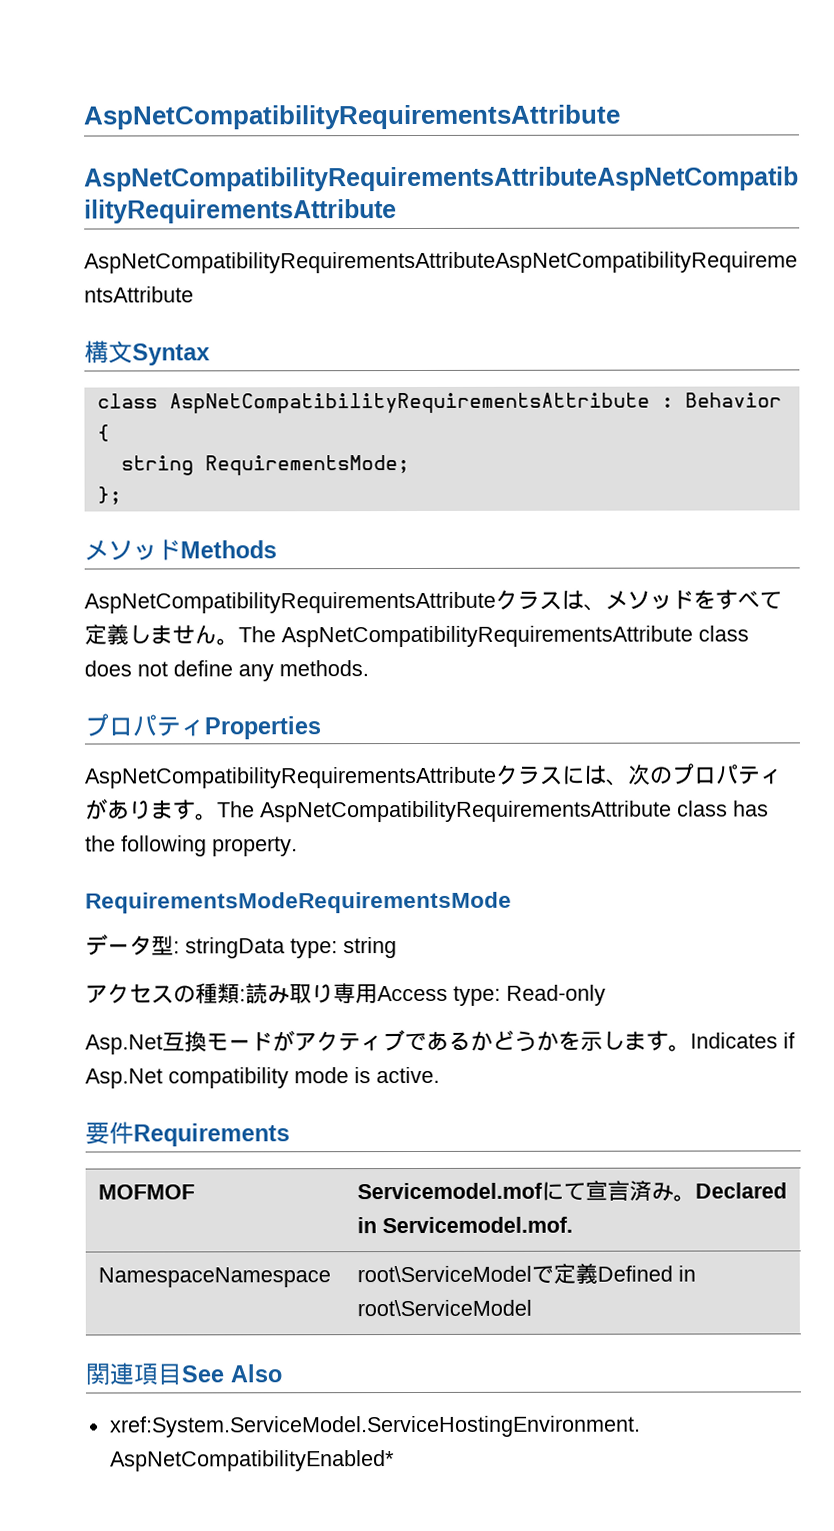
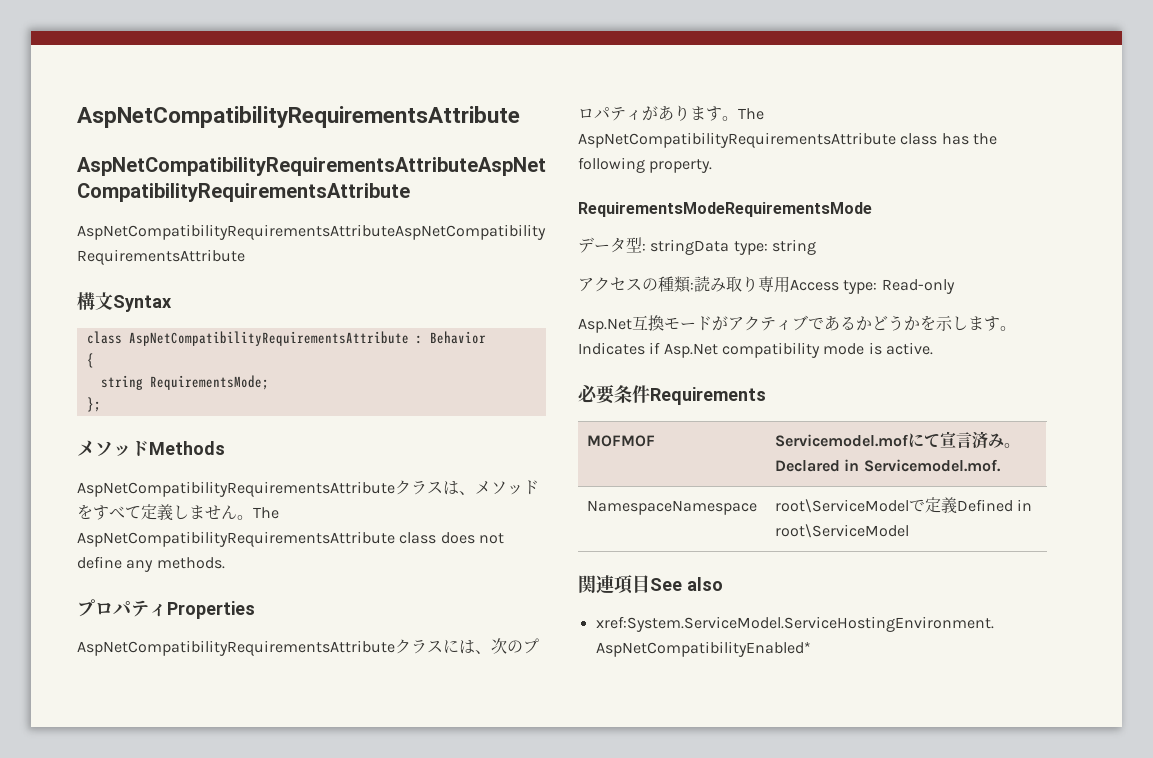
- 要件Requirements
+ 必要条件Requirements
- 関連項目See Also
+ 関連項目See also

